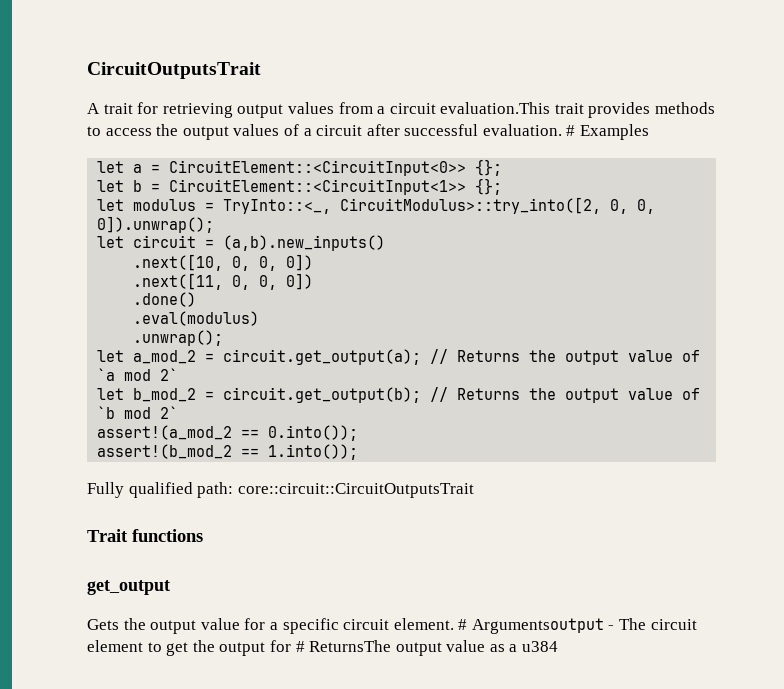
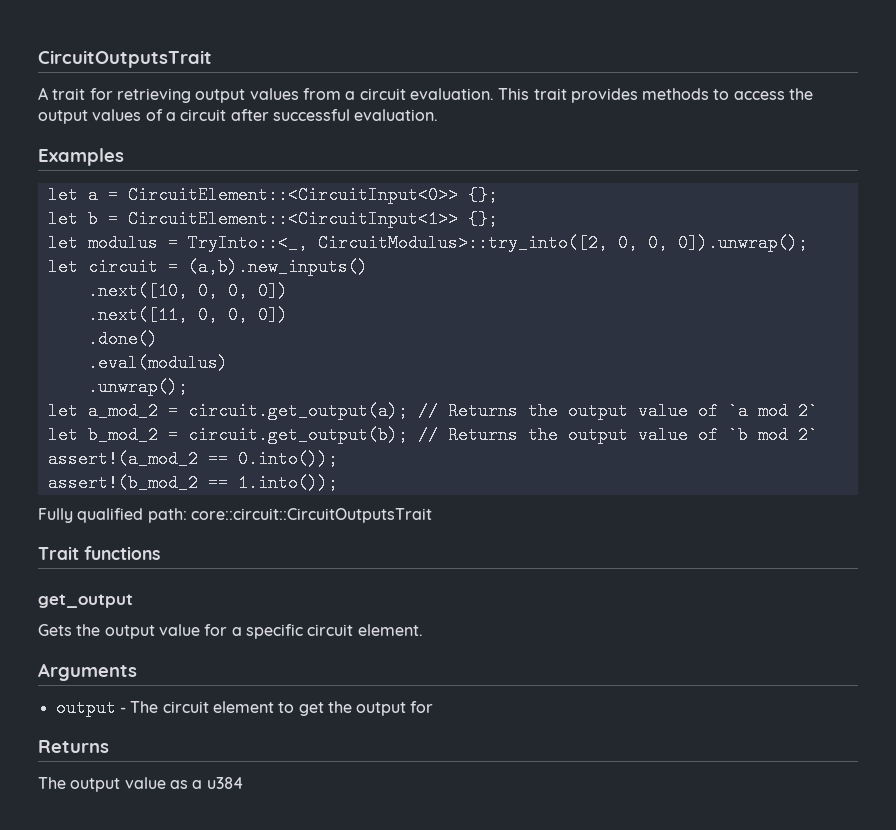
- A trait for retrieving output values from a circuit evaluation.This trait provides methods to access the output values of a circuit after successful evaluation. # Examples
+ A trait for retrieving output values from a circuit evaluation. This trait provides methods to access the output values of a circuit after successful evaluation.
+ Examples
- Gets the output value for a specific circuit element. # Argumentsoutput - The circuit element to get the output for # ReturnsThe output value as a u384
+ Gets the output value for a specific circuit element.
+ Arguments
+ output - The circuit element to get the output for
+ Returns
+ The output value as a u384

